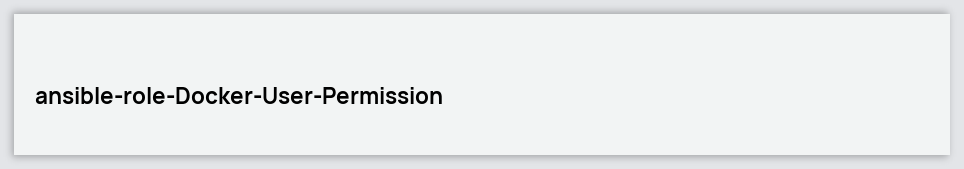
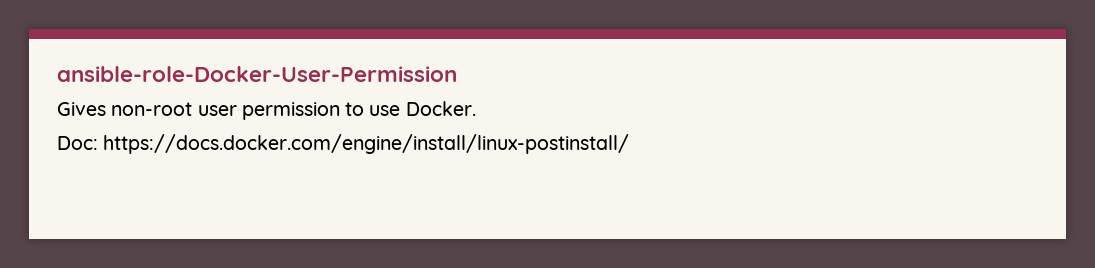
+ Gives non-root user permission to use Docker.
+ Doc: https://docs.docker.com/engine/install/linux-postinstall/

